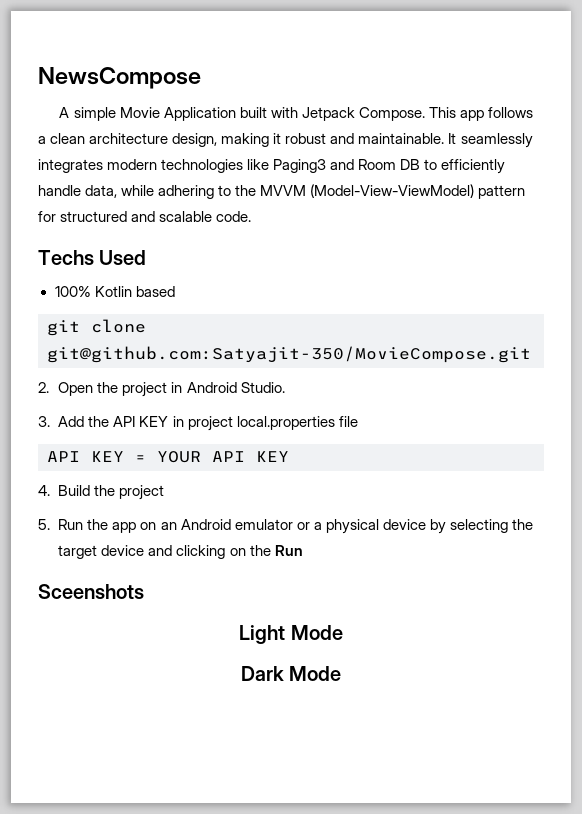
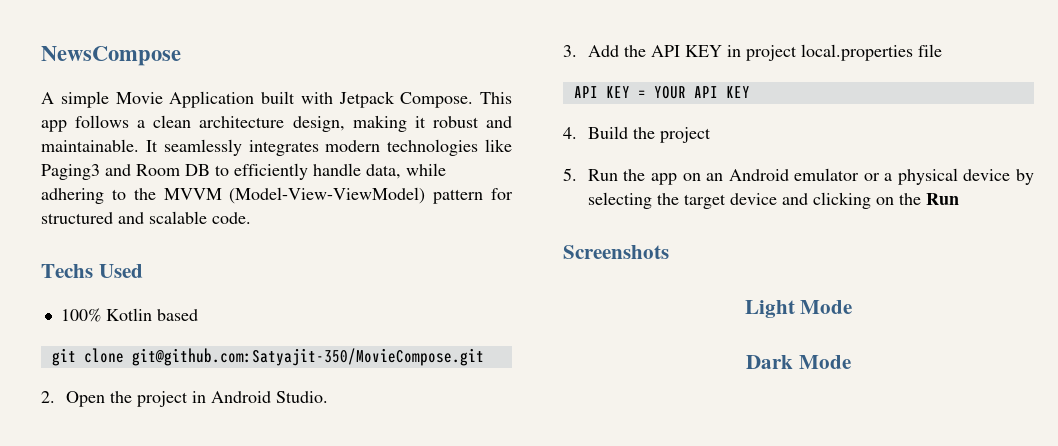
- Sceenshots
+ Screenshots

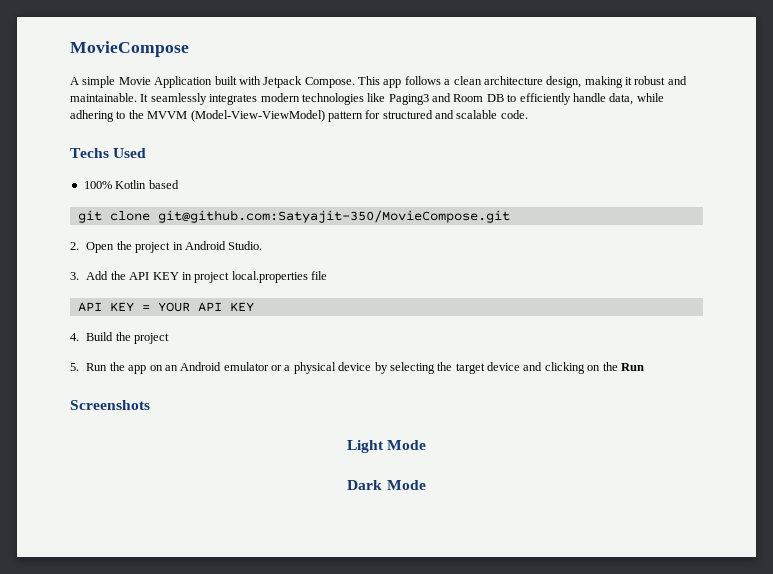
- NewsCompose
+ MovieCompose

